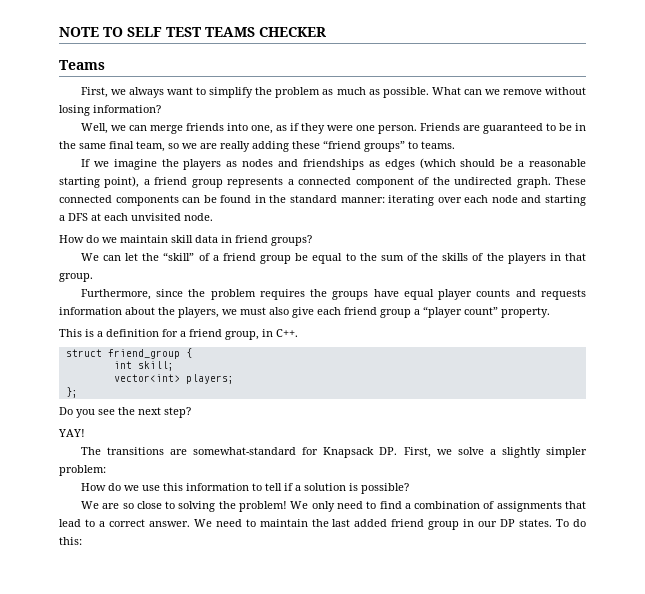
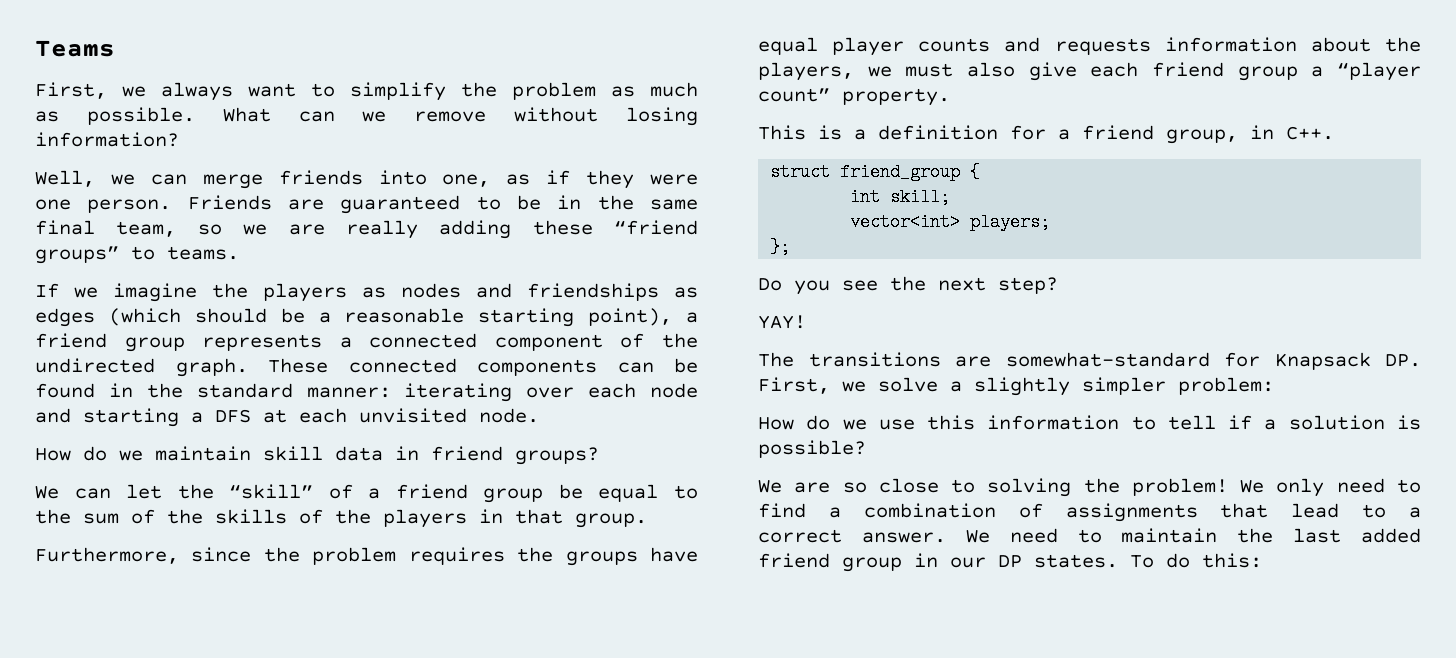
- NOTE TO SELF TEST TEAMS CHECKER

